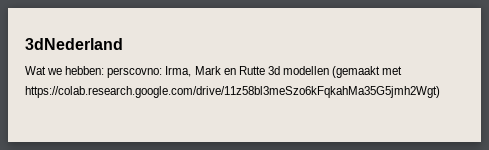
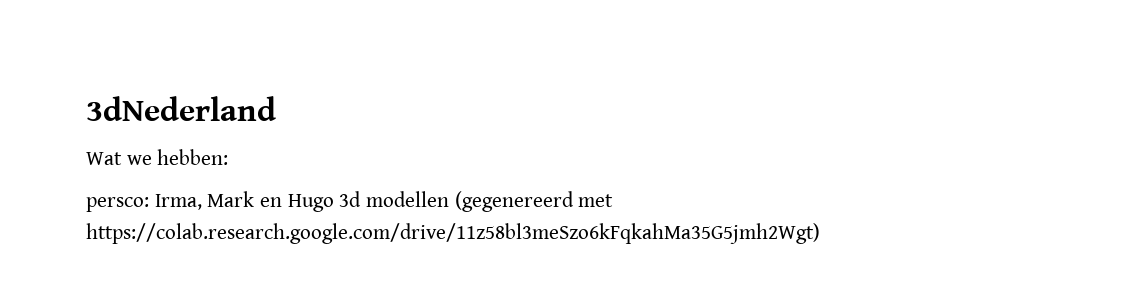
- Wat we hebben: perscovno: Irma, Mark en Rutte 3d modellen (gemaakt met https://colab.research.google.com/drive/11z58bl3meSzo6kFqkahMa35G5jmh2Wgt)
+ Wat we hebben:
+ persco: Irma, Mark en Hugo 3d modellen (gegenereerd met https://colab.research.google.com/drive/11z58bl3meSzo6kFqkahMa35G5jmh2Wgt)

